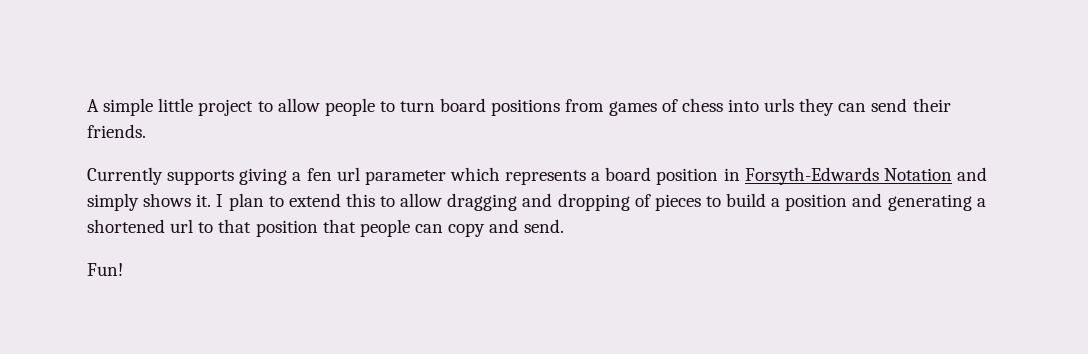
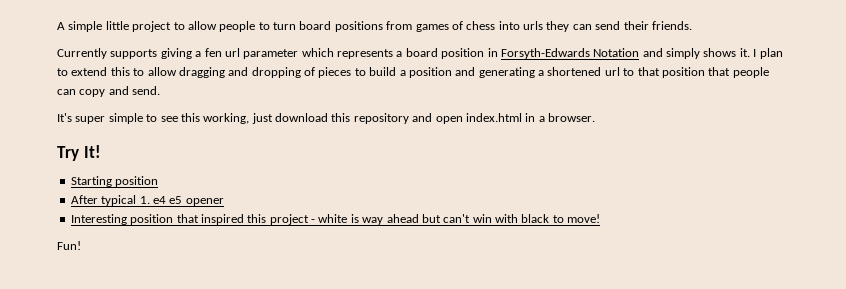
+ It's super simple to see this working, just download this repository and open index.html in a browser.
+ Try It!
+ Starting position
+ After typical 1. e4 e5 opener
+ Interesting position that inspired this project - white is way ahead but can't win with black to move!

